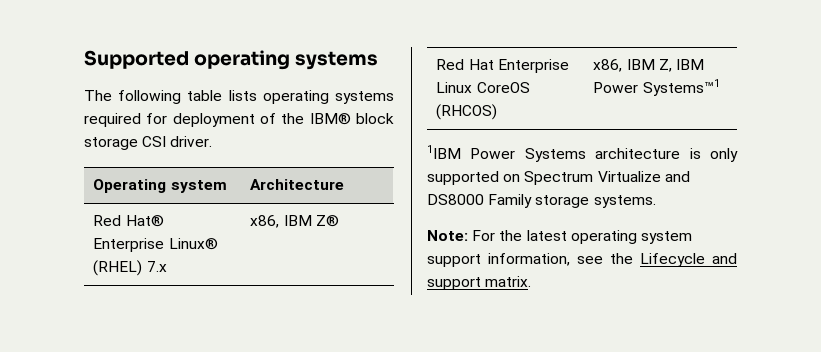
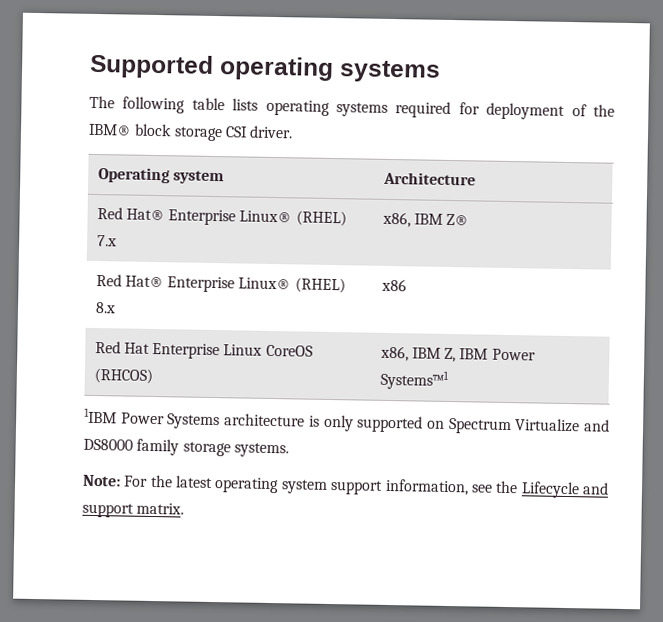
+ Red Hat® Enterprise Linux® (RHEL) 8.x | x86
- 1IBM Power Systems architecture is only supported on Spectrum Virtualize and DS8000 Family storage systems.
+ 1IBM Power Systems architecture is only supported on Spectrum Virtualize and DS8000 family storage systems.

